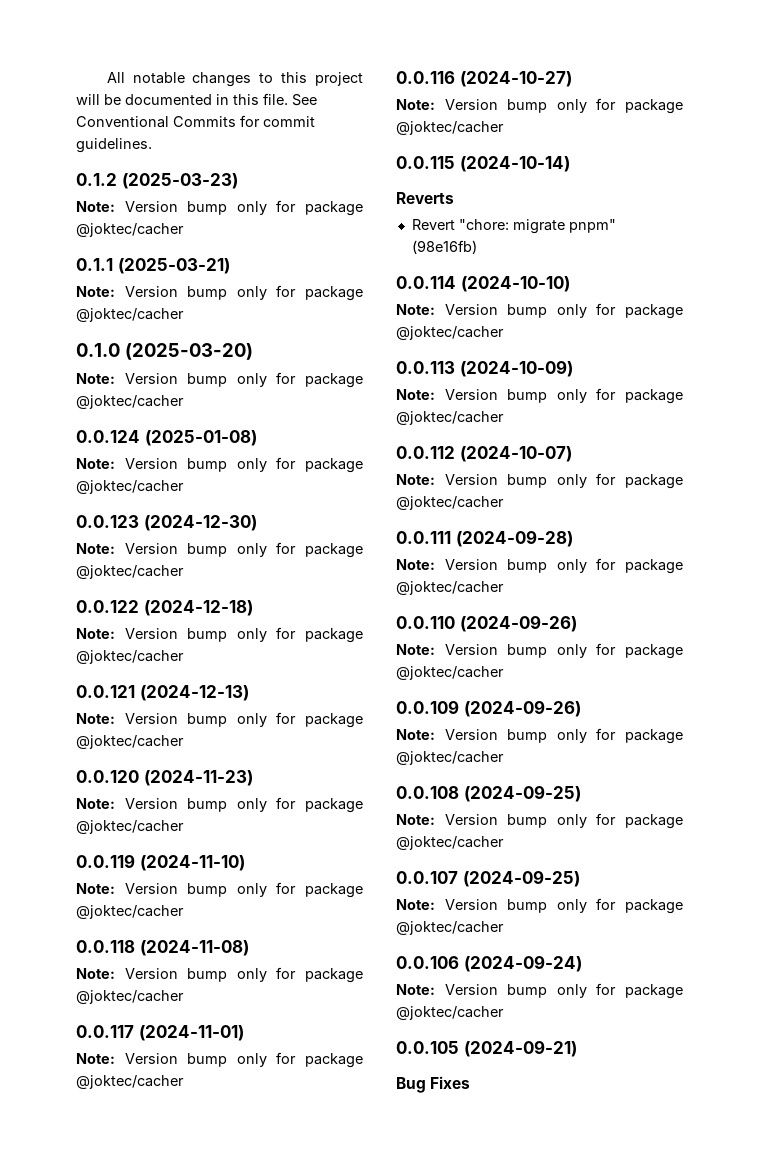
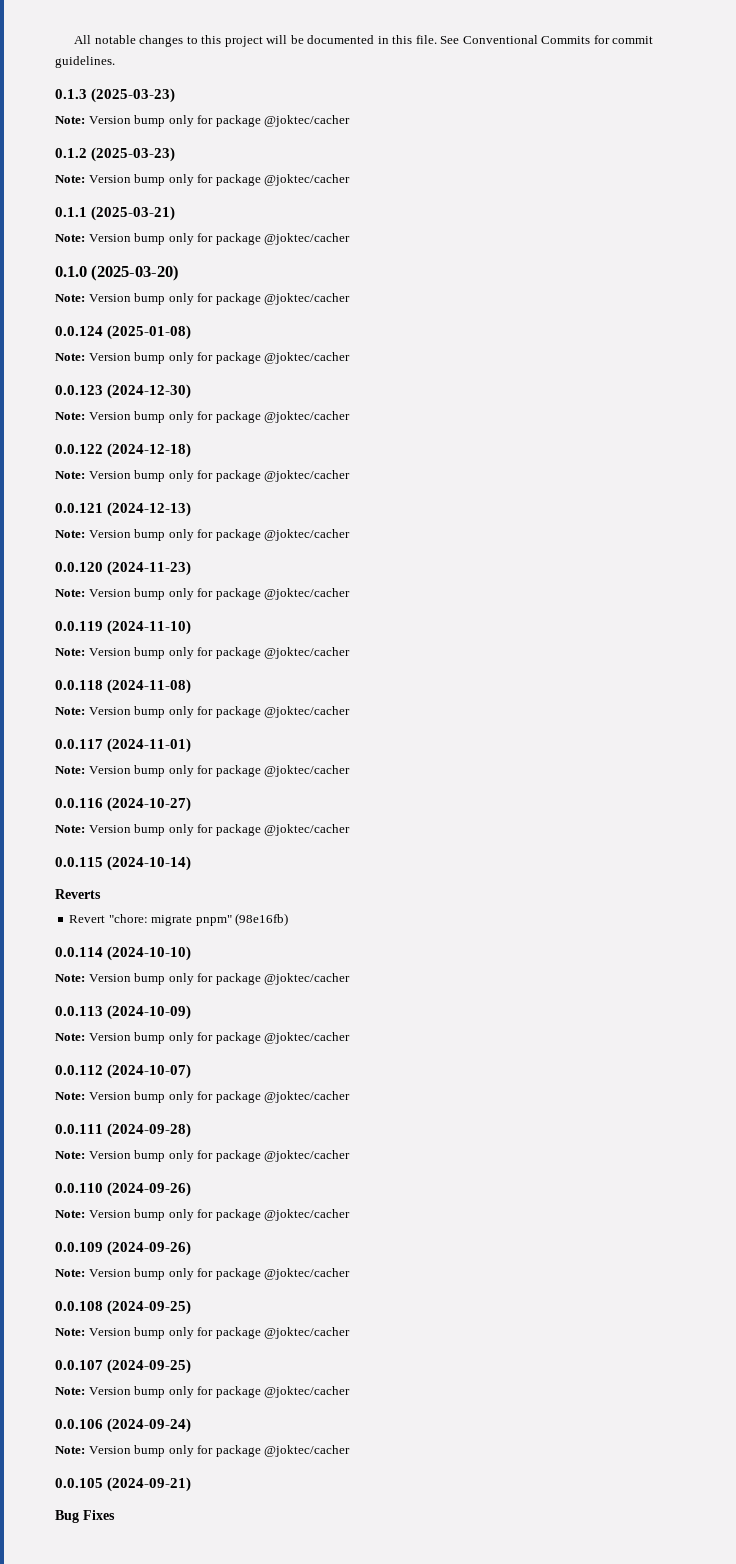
+ 0.1.3 (2025-03-23)
+ Note: Version bump only for package @joktec/cacher

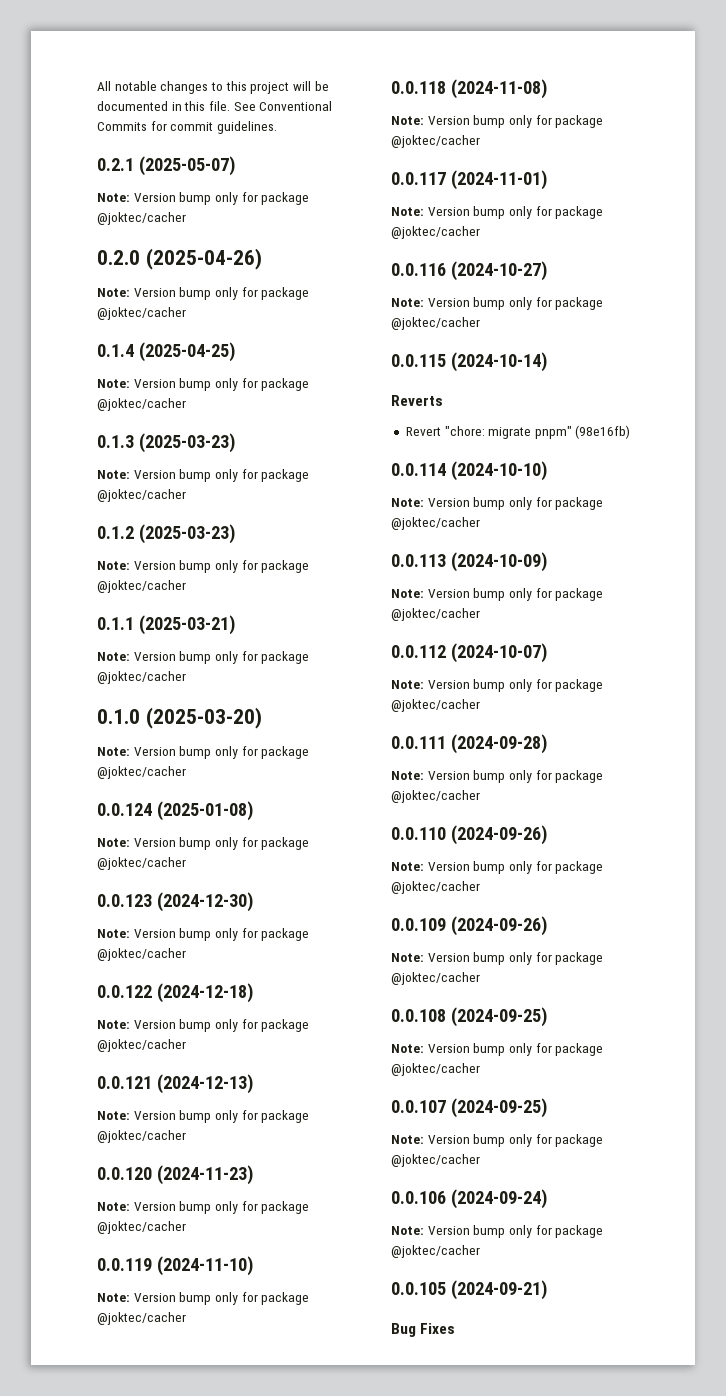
+ 0.2.1 (2025-05-07)
+ Note: Version bump only for package @joktec/cacher
+ 0.2.0 (2025-04-26)
+ Note: Version bump only for package @joktec/cacher
+ 0.1.4 (2025-04-25)
+ Note: Version bump only for package @joktec/cacher

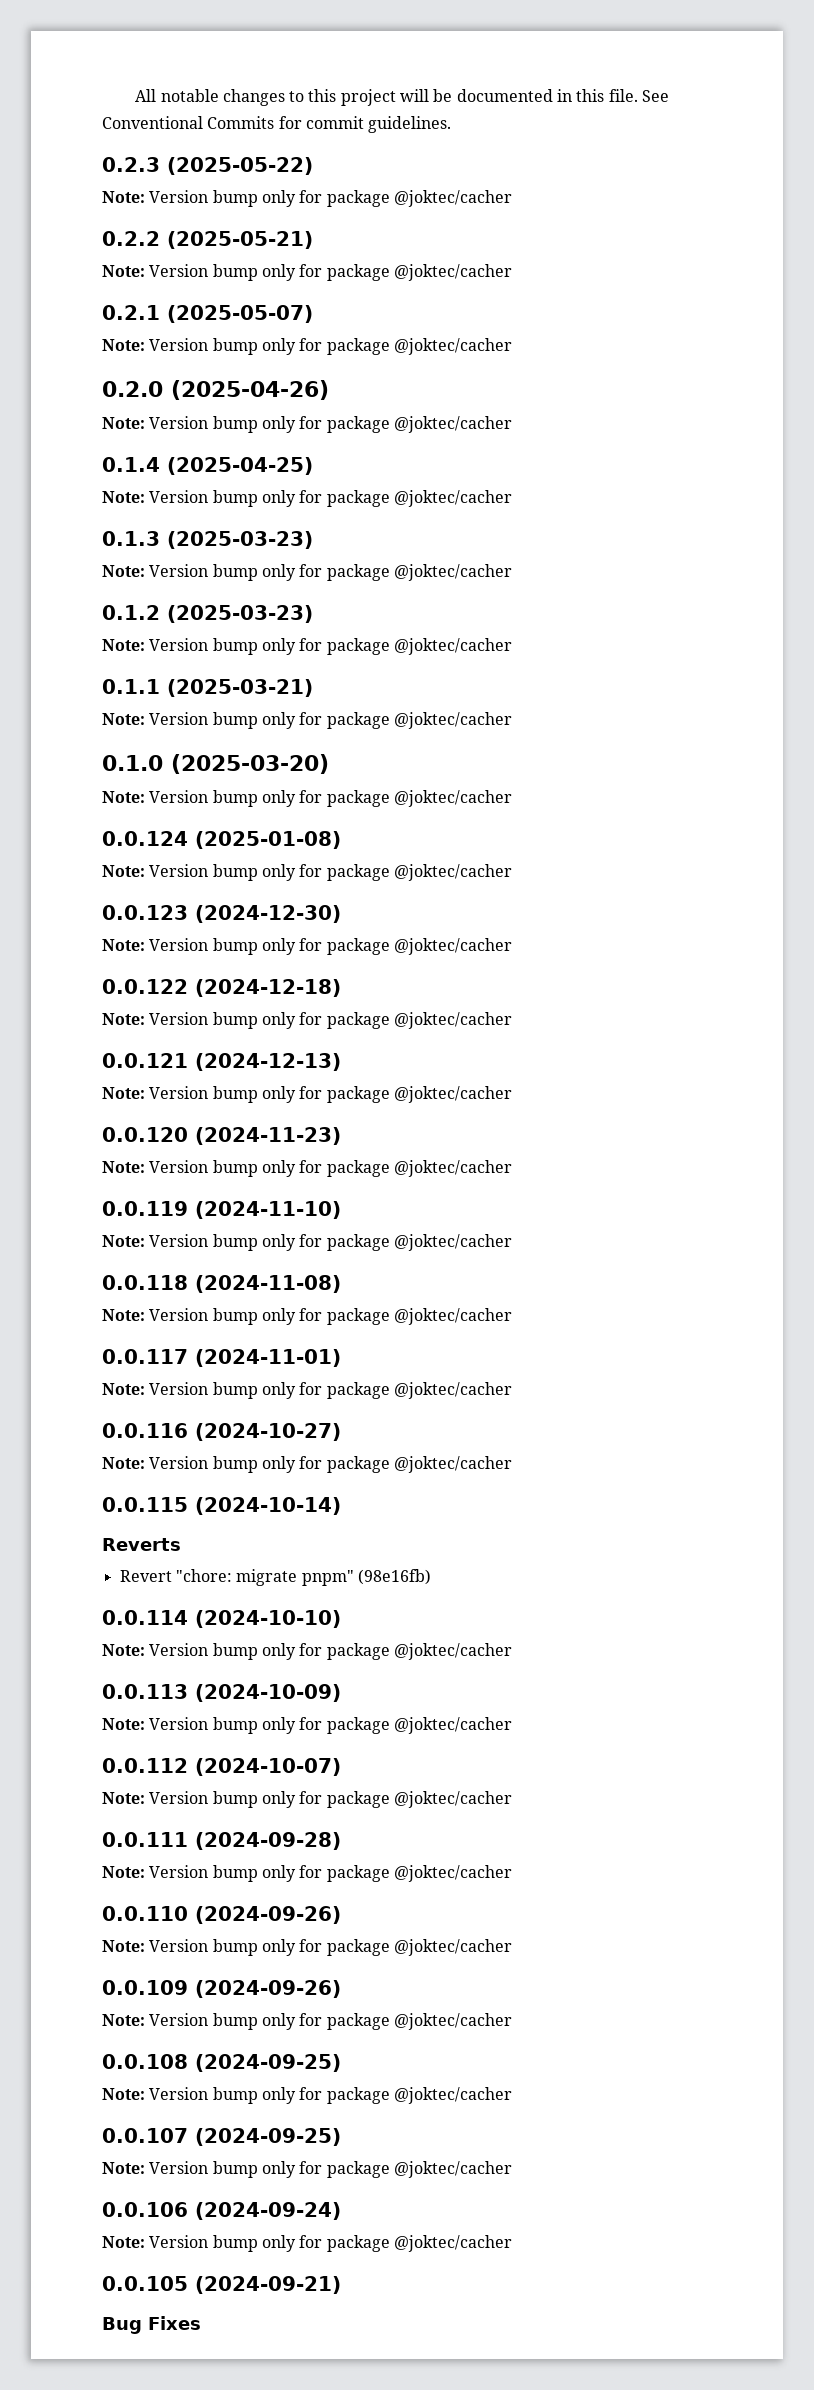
+ 0.2.3 (2025-05-22)
+ Note: Version bump only for package @joktec/cacher
+ 0.2.2 (2025-05-21)
+ Note: Version bump only for package @joktec/cacher

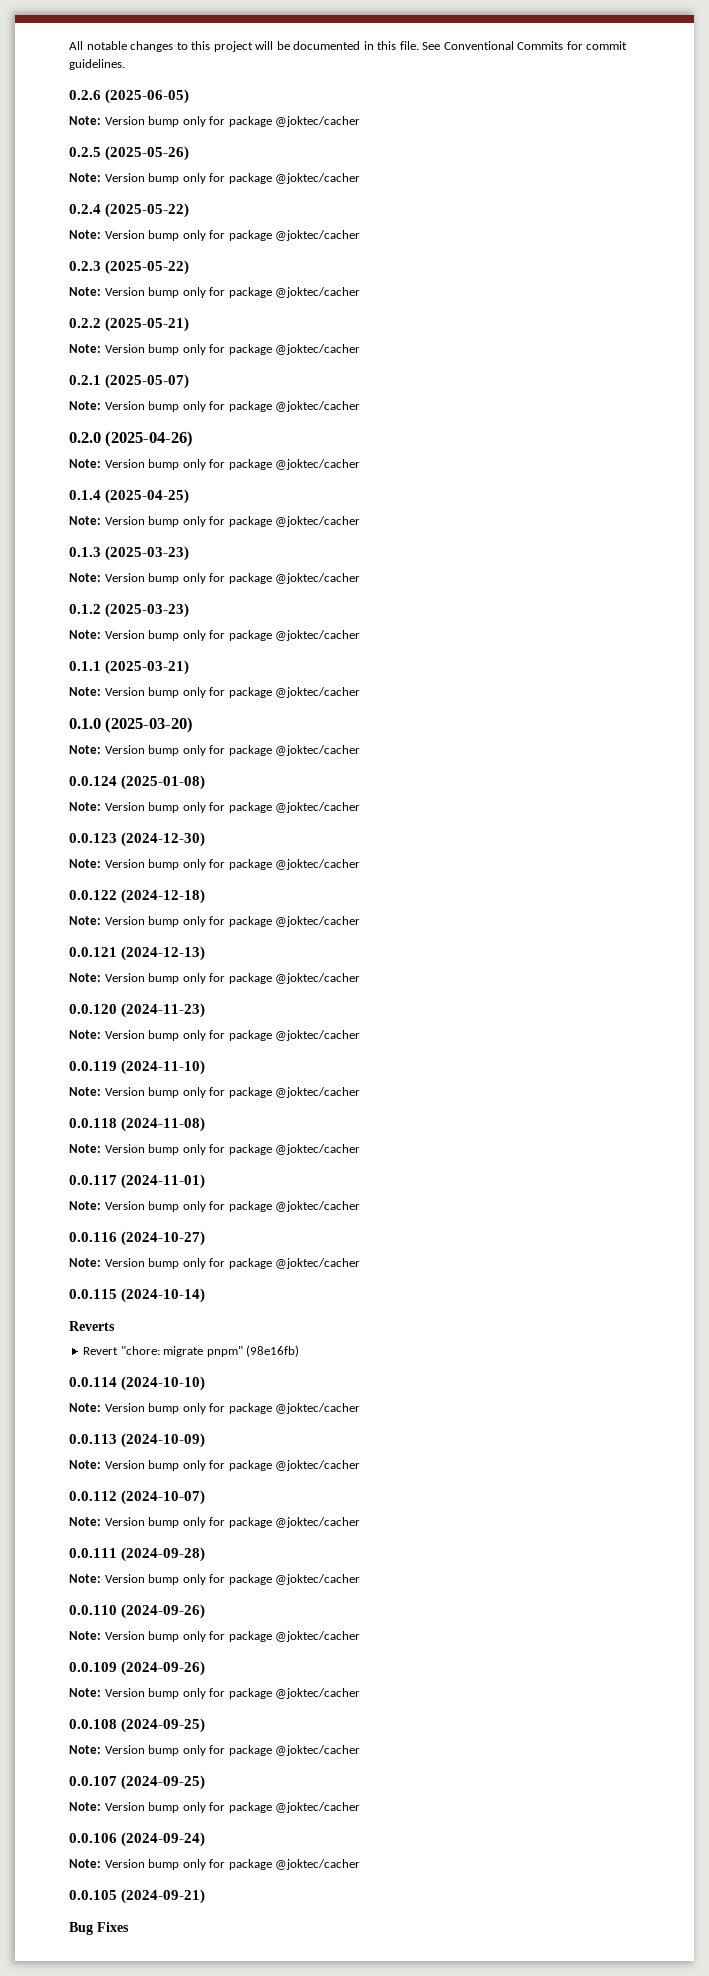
+ 0.2.6 (2025-06-05)
+ Note: Version bump only for package @joktec/cacher
+ 0.2.5 (2025-05-26)
+ Note: Version bump only for package @joktec/cacher
+ 0.2.4 (2025-05-22)
+ Note: Version bump only for package @joktec/cacher

